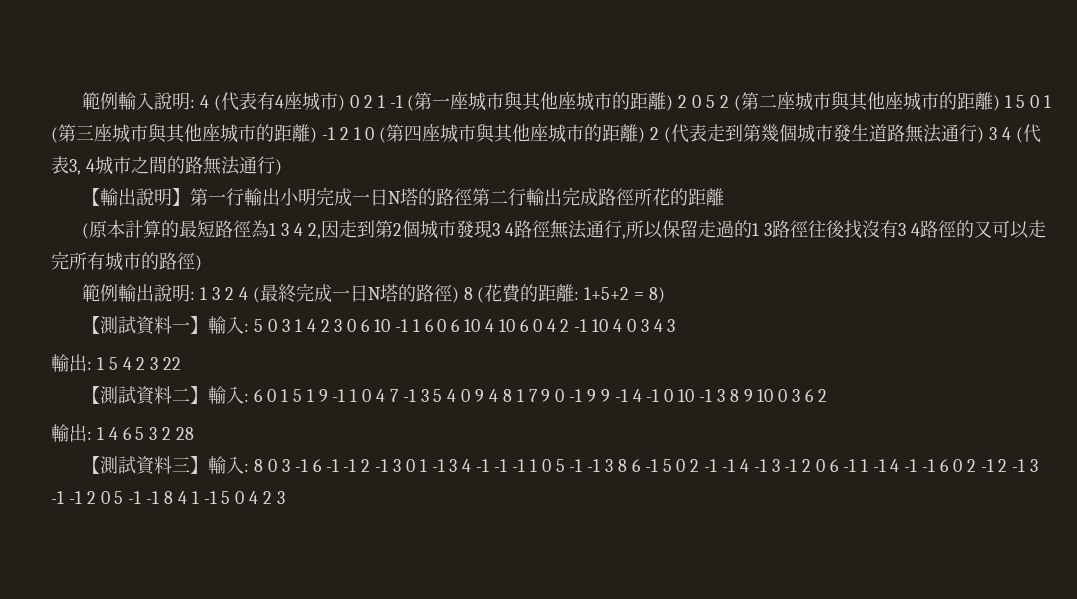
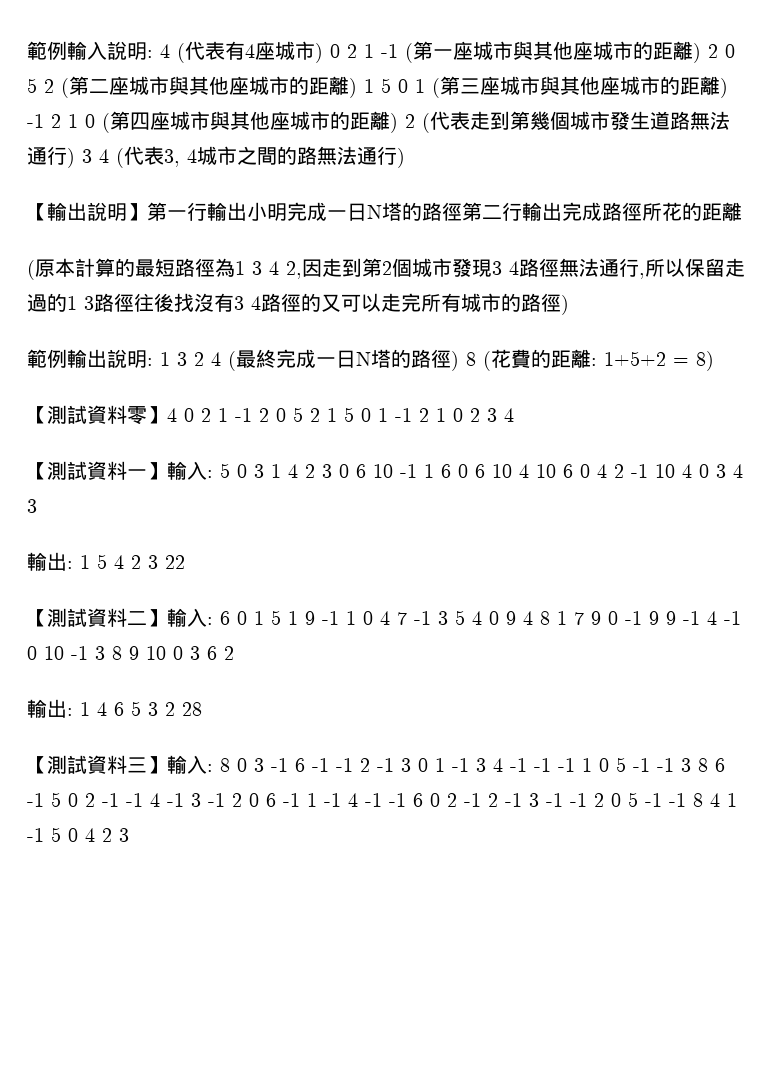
+ 【測試資料零】4 0 2 1 -1 2 0 5 2 1 5 0 1 -1 2 1 0 2 3 4

